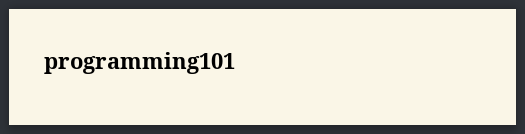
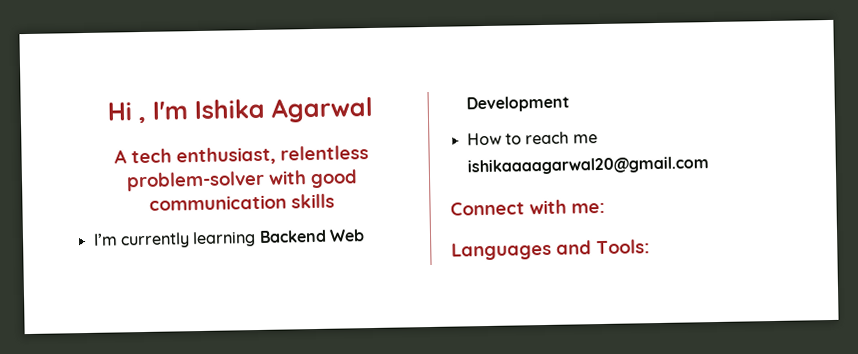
- programming101
+ Hi , I'm Ishika Agarwal
+ A tech enthusiast, relentless problem-solver with good communication skills
+ I’m currently learning Backend Web Development
+ How to reach me ishikaaaagarwal20@gmail.com
+ Connect with me:
+ Languages and Tools:

